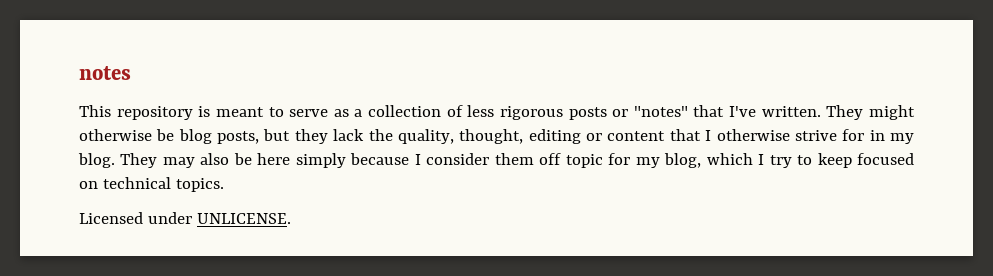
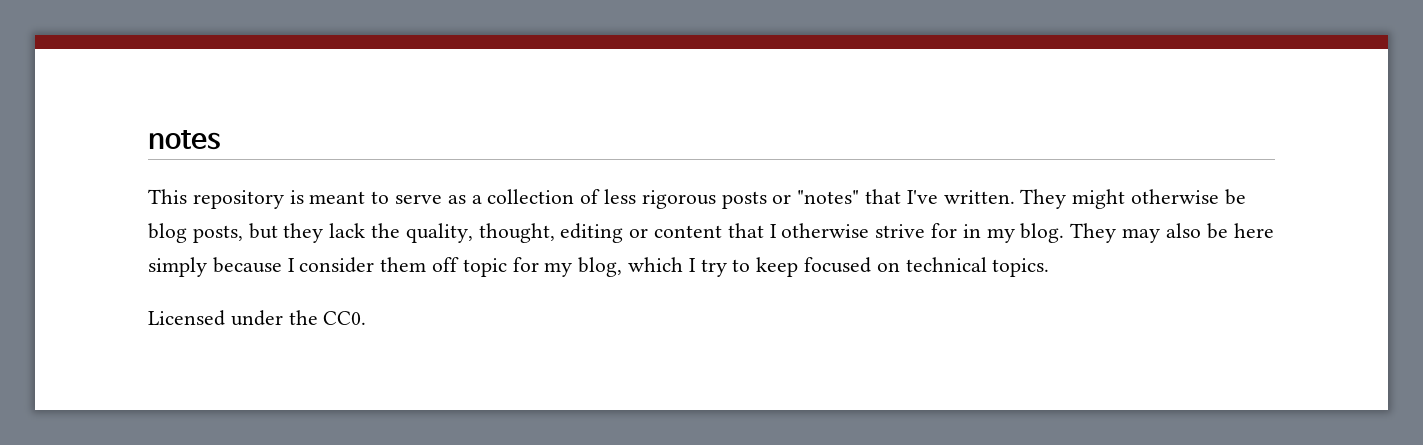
- Licensed under UNLICENSE.
+ Licensed under the CC0.

